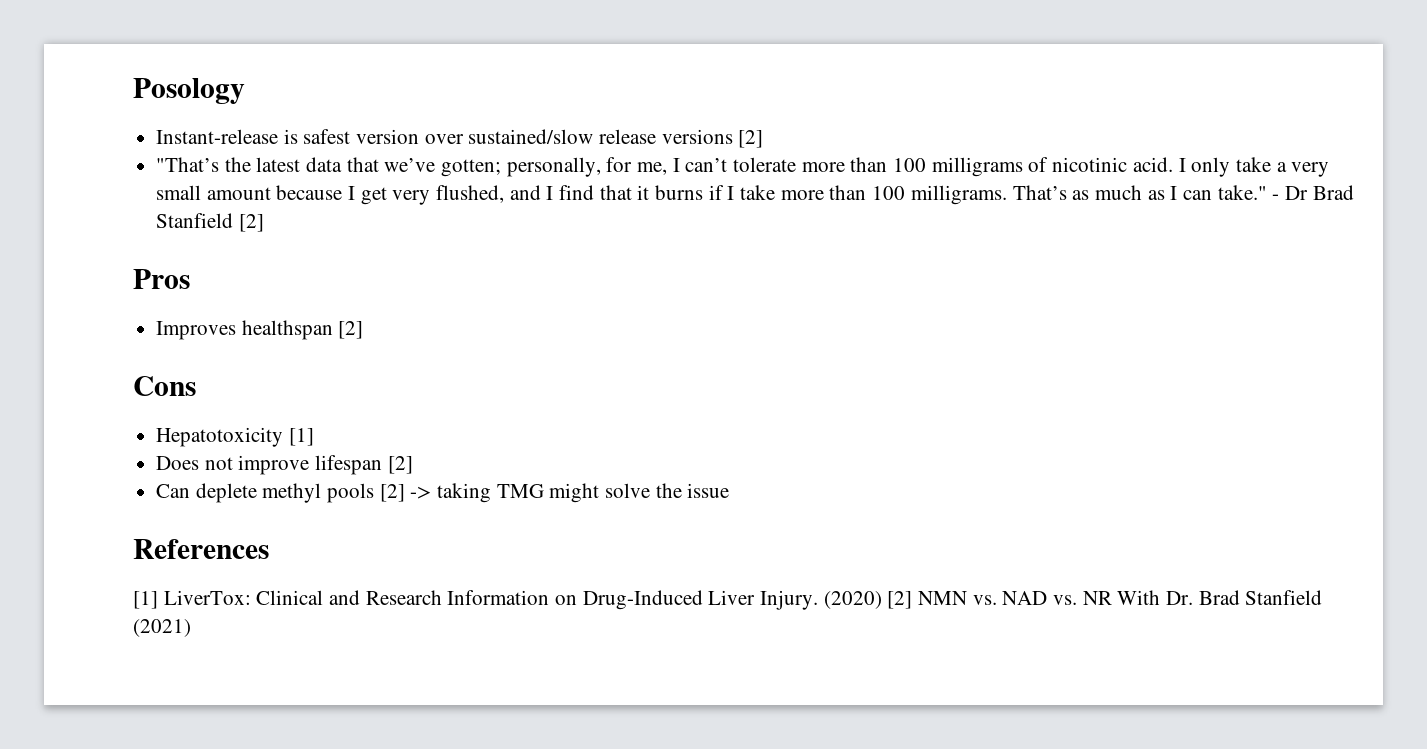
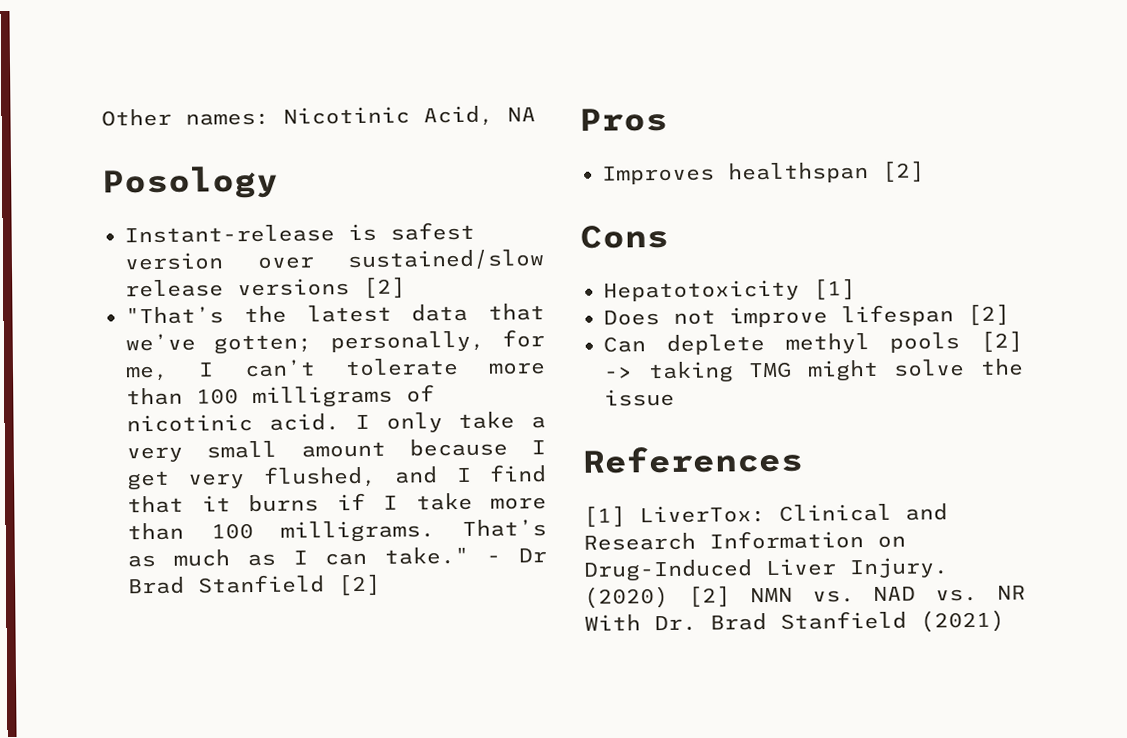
+ Other names: Nicotinic Acid, NA

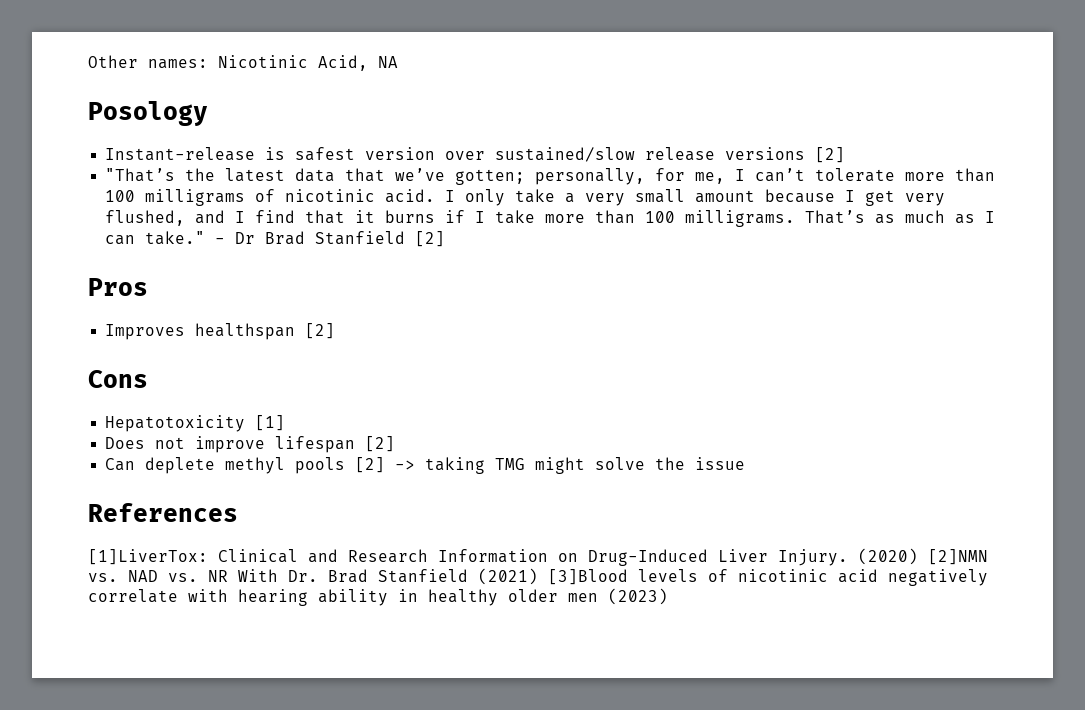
- [1] LiverTox: Clinical and Research Information on Drug-Induced Liver Injury.
+ [1]LiverTox: Clinical and Research Information on Drug-Induced Liver Injury.
- (2020) [2] NMN vs. NAD vs. NR With Dr. Brad Stanfield (2021)
+ (2020) [2]NMN vs. NAD vs. NR With Dr. Brad Stanfield (2021) [3]Blood levels of nicotinic acid negatively correlate with hearing ability in healthy older men (2023)

